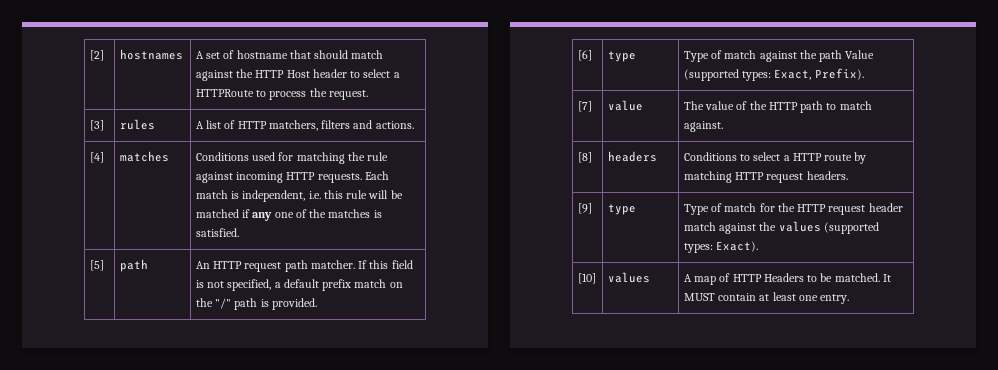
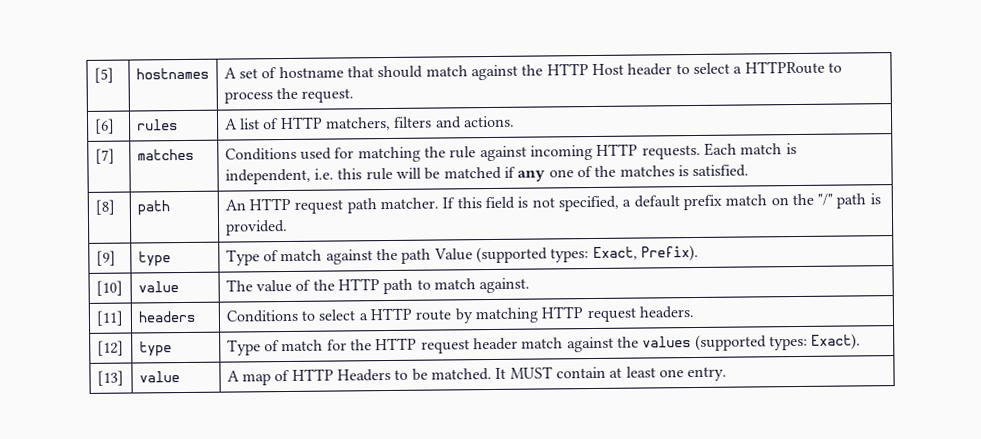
- [2] | hostnames | A set of hostname that should match against the HTTP Host header to select a HTTPRoute to process the request.
+ [5] | hostnames | A set of hostname that should match against the HTTP Host header to select a HTTPRoute to process the request.
- [3] | rules | A list of HTTP matchers, filters and actions.
+ [6] | rules | A list of HTTP matchers, filters and actions.
- [4] | matches | Conditions used for matching the rule against incoming HTTP requests. Each match is independent, i.e. this rule will be matched if any one of the matches is satisfied.
+ [7] | matches | Conditions used for matching the rule against incoming HTTP requests. Each match is independent, i.e. this rule will be matched if any one of the matches is satisfied.
- [5] | path | An HTTP request path matcher. If this field is not specified, a default prefix match on the "/" path is provided.
+ [8] | path | An HTTP request path matcher. If this field is not specified, a default prefix match on the "/" path is provided.
- [6] | type | Type of match against the path Value (supported types: Exact, Prefix).
+ [9] | type | Type of match against the path Value (supported types: Exact, Prefix).
- [7] | value | The value of the HTTP path to match against.
+ [10] | value | The value of the HTTP path to match against.
- [8] | headers | Conditions to select a HTTP route by matching HTTP request headers.
+ [11] | headers | Conditions to select a HTTP route by matching HTTP request headers.
- [9] | type | Type of match for the HTTP request header match against the values (supported types: Exact).
+ [12] | type | Type of match for the HTTP request header match against the values (supported types: Exact).
- [10] | values | A map of HTTP Headers to be matched. It MUST contain at least one entry.
+ [13] | value | A map of HTTP Headers to be matched. It MUST contain at least one entry.

